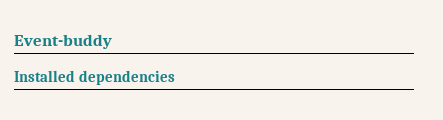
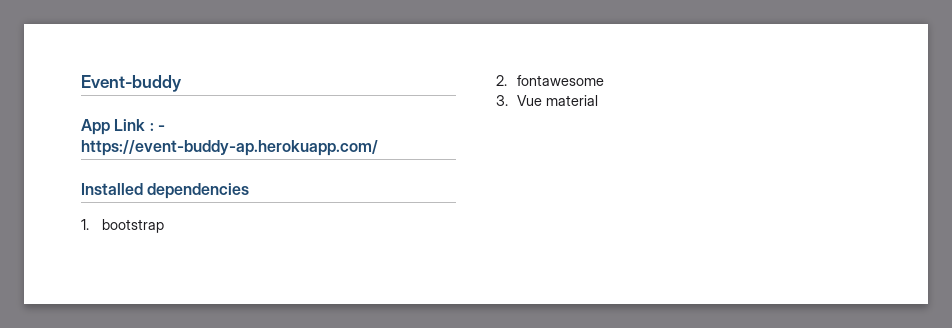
+ App Link : - https://event-buddy-ap.herokuapp.com/
  Installed dependencies
+ 1. bootstrap
+ 2. fontawesome
+ 3. Vue material

